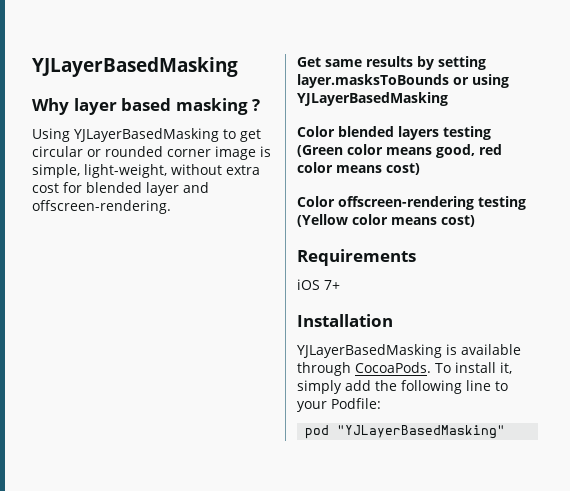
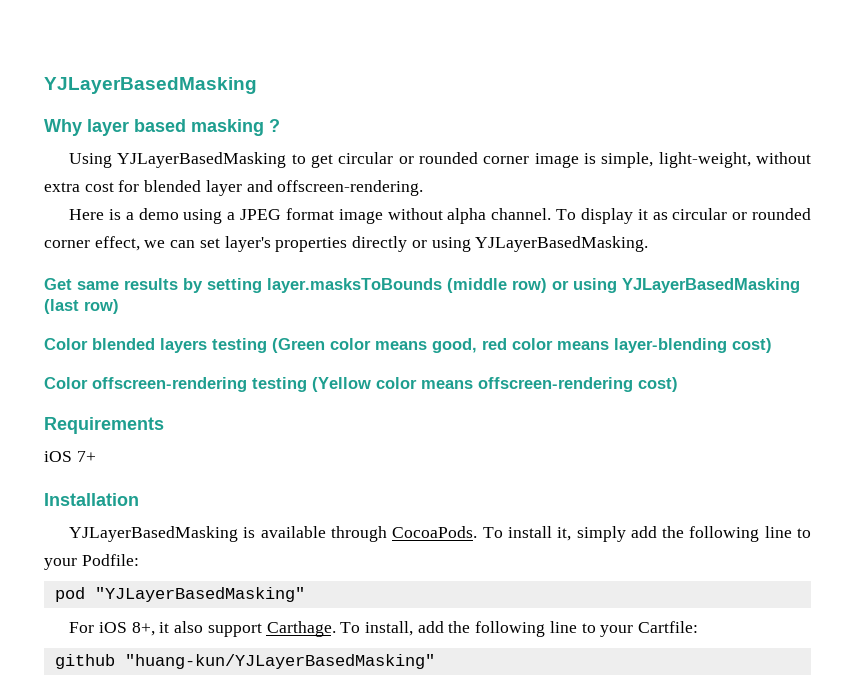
+ Here is a demo using a JPEG format image without alpha channel. To display it as circular or rounded corner effect, we can set layer's properties directly or using YJLayerBasedMasking.
- Get same results by setting layer.masksToBounds or using YJLayerBasedMasking
+ Get same results by setting layer.masksToBounds (middle row) or using YJLayerBasedMasking (last row)
- Color blended layers testing (Green color means good, red color means cost)
+ Color blended layers testing (Green color means good, red color means layer-blending cost)
- Color offscreen-rendering testing (Yellow color means cost)
+ Color offscreen-rendering testing (Yellow color means offscreen-rendering cost)
+ For iOS 8+, it also support Carthage. To install, add the following line to your Cartfile:
+ github "huang-kun/YJLayerBasedMasking"

